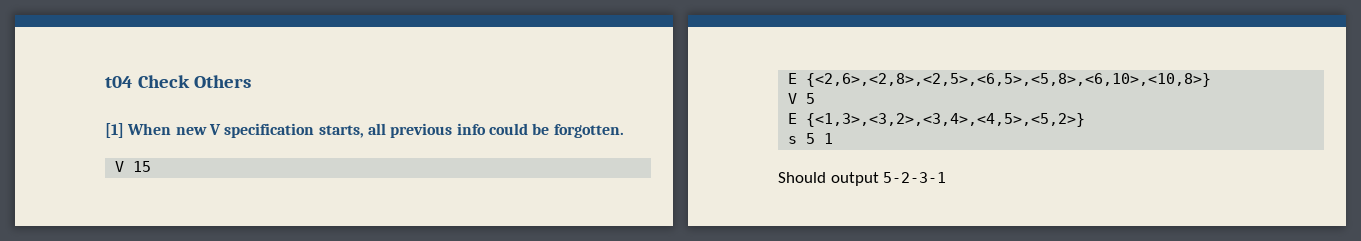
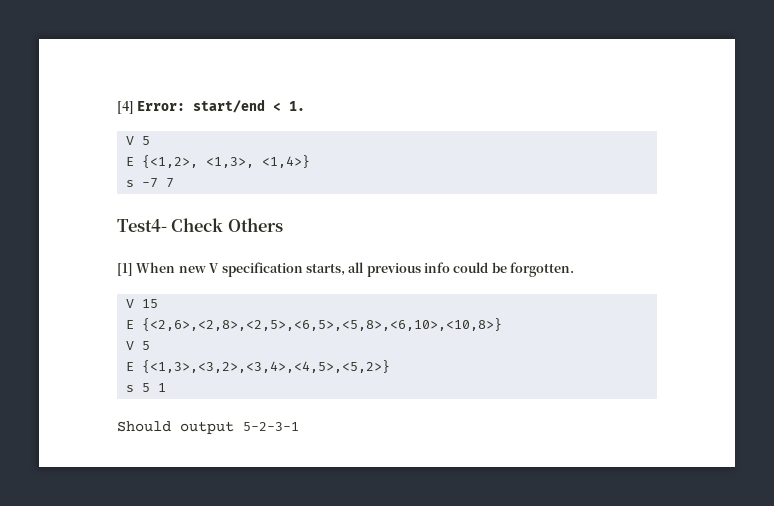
- t04 Check Others
+ [4] Error: start/end < 1.
+ V 5
+ E {<1,2>, <1,3>, <1,4>}
+ s -7 7
+ Test4- Check Others

